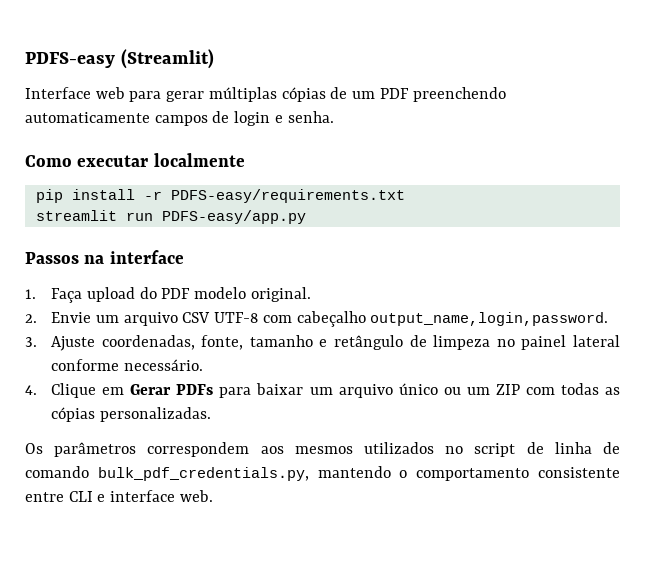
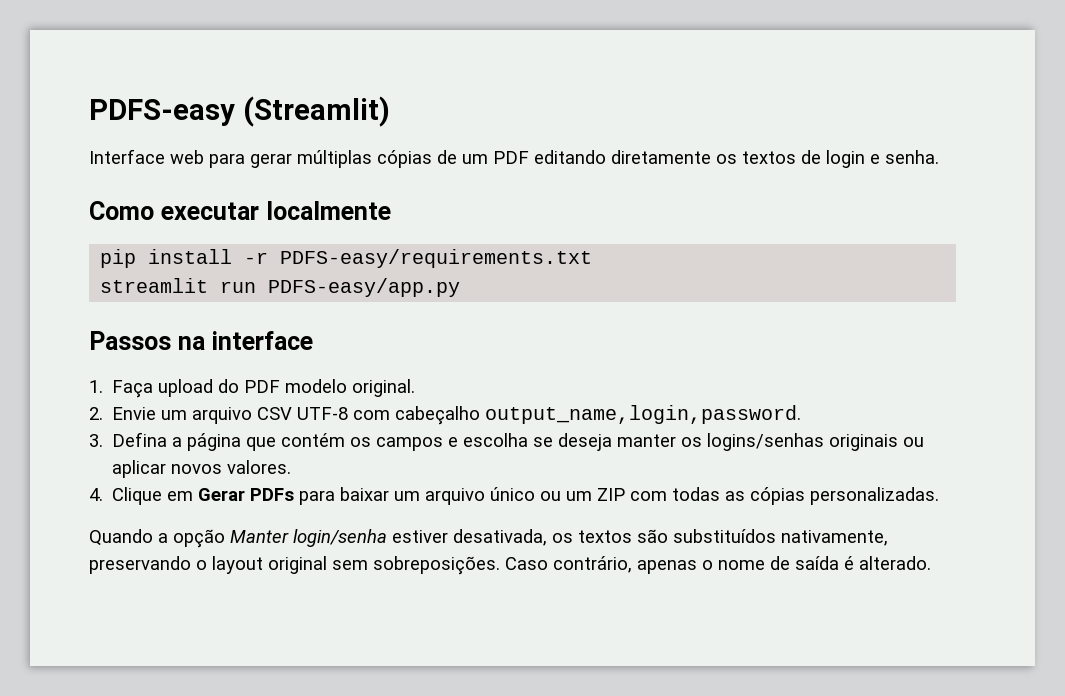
- Interface web para gerar múltiplas cópias de um PDF preenchendo automaticamente campos de login e senha.
+ Interface web para gerar múltiplas cópias de um PDF editando diretamente os textos de login e senha.
- 3. Ajuste coordenadas, fonte, tamanho e retângulo de limpeza no painel lateral conforme necessário.
+ 3. Defina a página que contém os campos e escolha se deseja manter os logins/senhas originais ou aplicar novos valores.
- Os parâmetros correspondem aos mesmos utilizados no script de linha de comando bulk_pdf_credentials.py, mantendo o comportamento consistente entre CLI e interface web.
+ Quando a opção Manter login/senha estiver desativada, os textos são substituídos nativamente, preservando o layout original sem sobreposições. Caso contrário, apenas o nome de saída é alterado.

